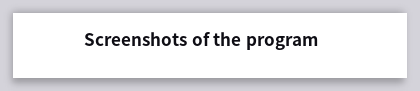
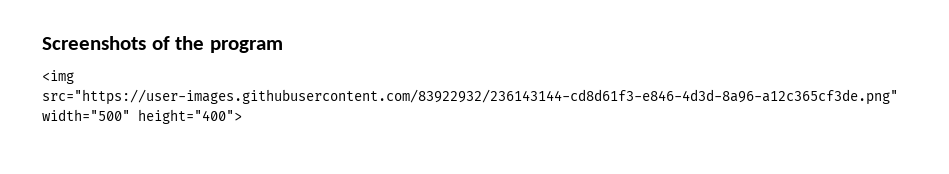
+ <img src="https://user-images.githubusercontent.com/83922932/236143144-cd8d61f3-e846-4d3d-8a96-a12c365cf3de.png" width="500" height="400">

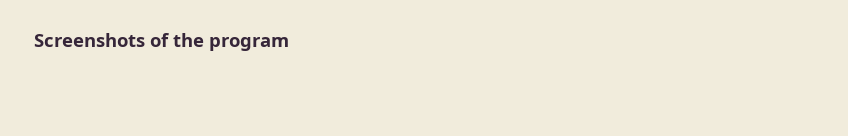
- <img src="https://user-images.githubusercontent.com/83922932/236143144-cd8d61f3-e846-4d3d-8a96-a12c365cf3de.png" width="500" height="400">

